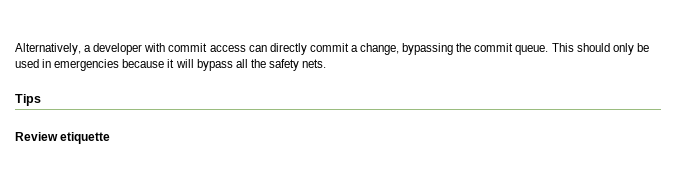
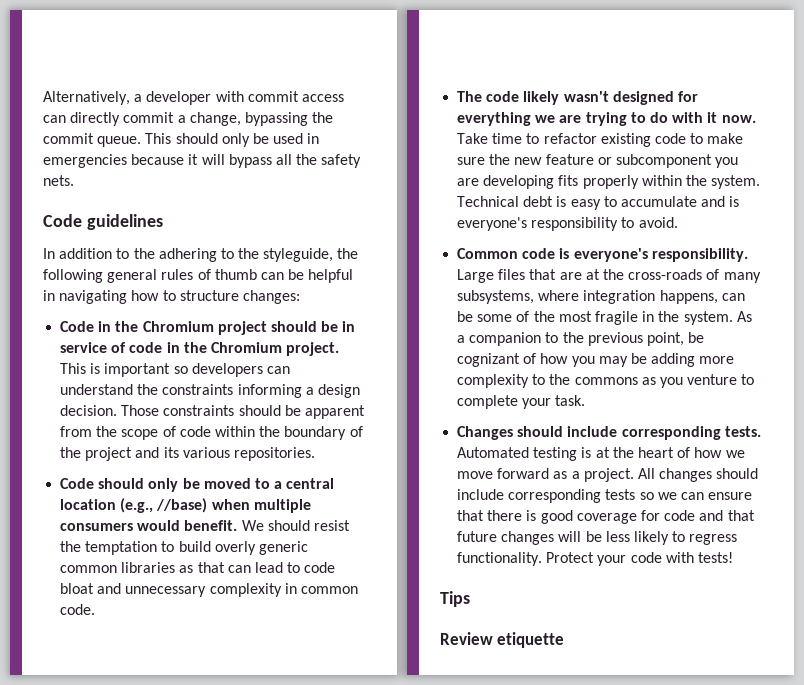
+ Code guidelines
+ In addition to the adhering to the styleguide, the following general rules of thumb can be helpful in navigating how to structure changes:
+ Code in the Chromium project should be in service of code in the Chromium project. This is important so developers can understand the constraints informing a design decision. Those constraints should be apparent from the scope of code within the boundary of the project and its various repositories.
+ Code should only be moved to a central location (e.g., //base) when multiple consumers would benefit. We should resist the temptation to build overly generic common libraries as that can lead to code bloat and unnecessary complexity in common code.
+ The code likely wasn't designed for everything we are trying to do with it now. Take time to refactor existing code to make sure the new feature or subcomponent you are developing fits properly within the system. Technical debt is easy to accumulate and is everyone's responsibility to avoid.
+ Common code is everyone's responsibility. Large files that are at the cross-roads of many subsystems, where integration happens, can be some of the most fragile in the system. As a companion to the previous point, be cognizant of how you may be adding more complexity to the commons as you venture to complete your task.
+ Changes should include corresponding tests. Automated testing is at the heart of how we move forward as a project. All changes should include corresponding tests so we can ensure that there is good coverage for code and that future changes will be less likely to regress functionality. Protect your code with tests!

